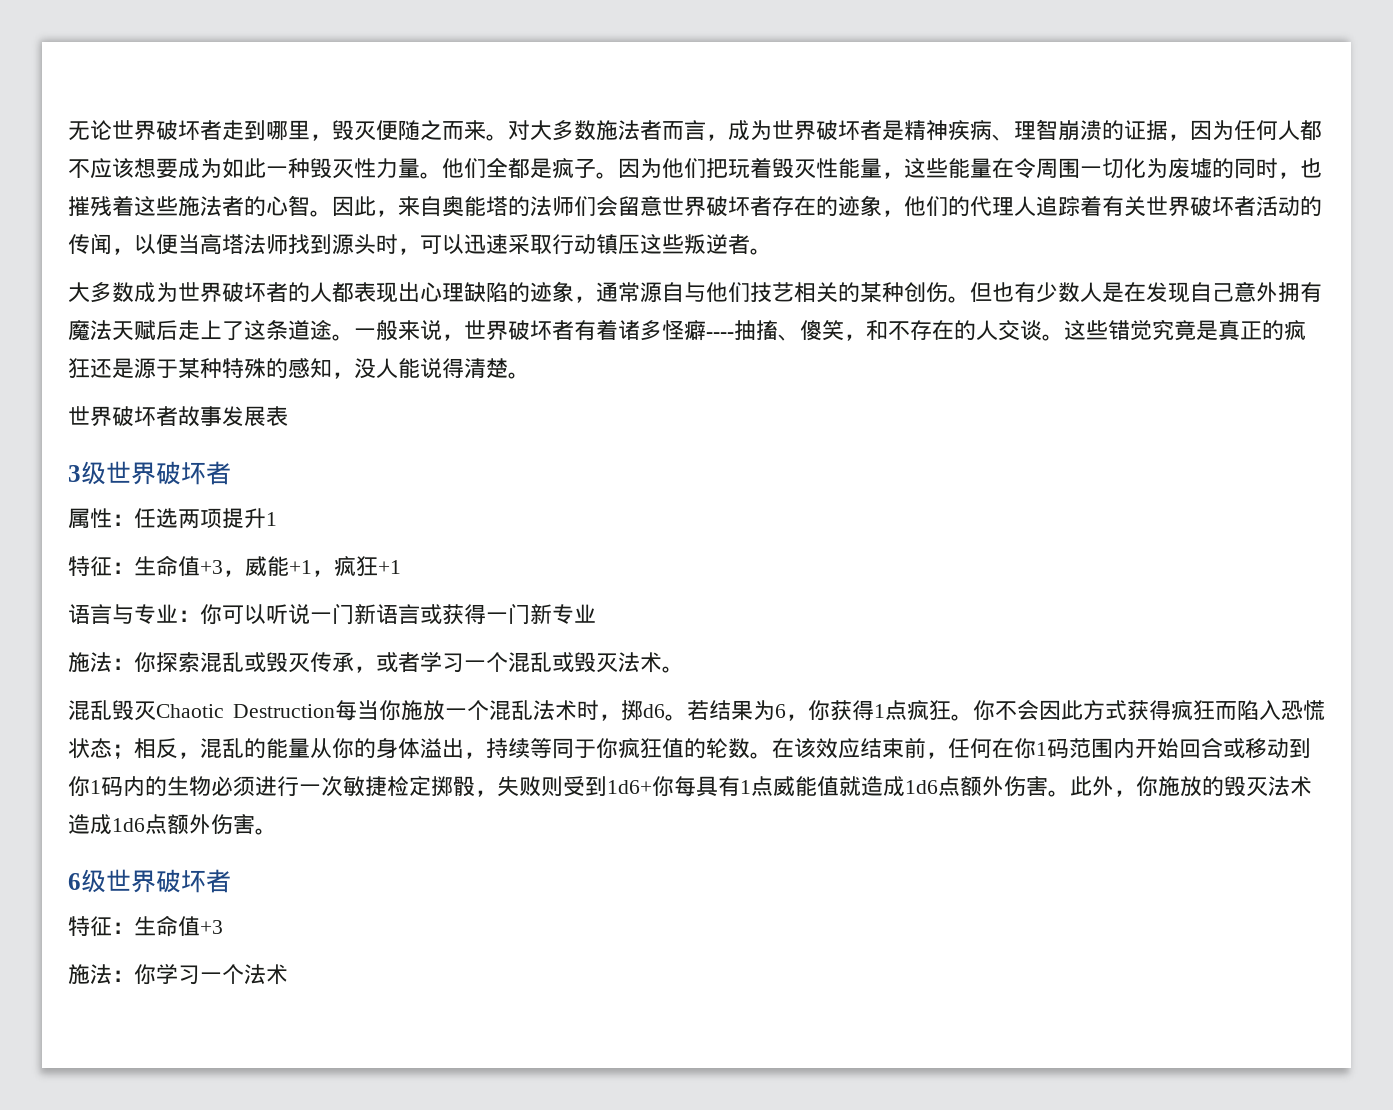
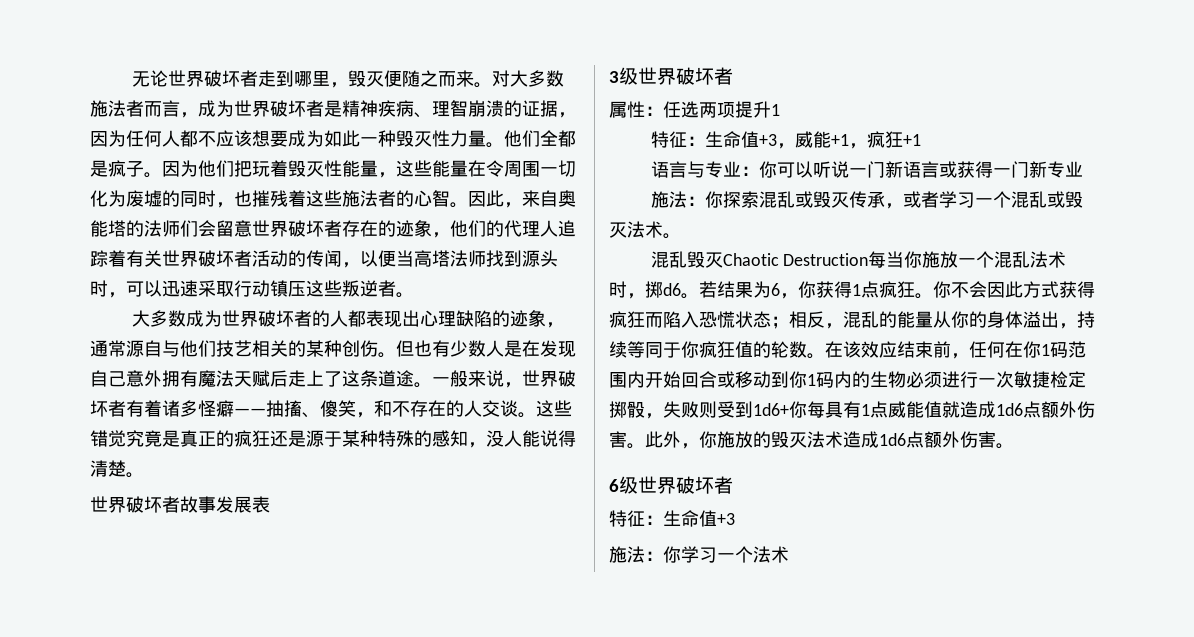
- 一般来说，世界破坏者有着诸多怪癖----抽搐、傻笑，和不存在的人交谈。
+ 一般来说，世界破坏者有着诸多怪癖——抽搐、傻笑，和不存在的人交谈。

